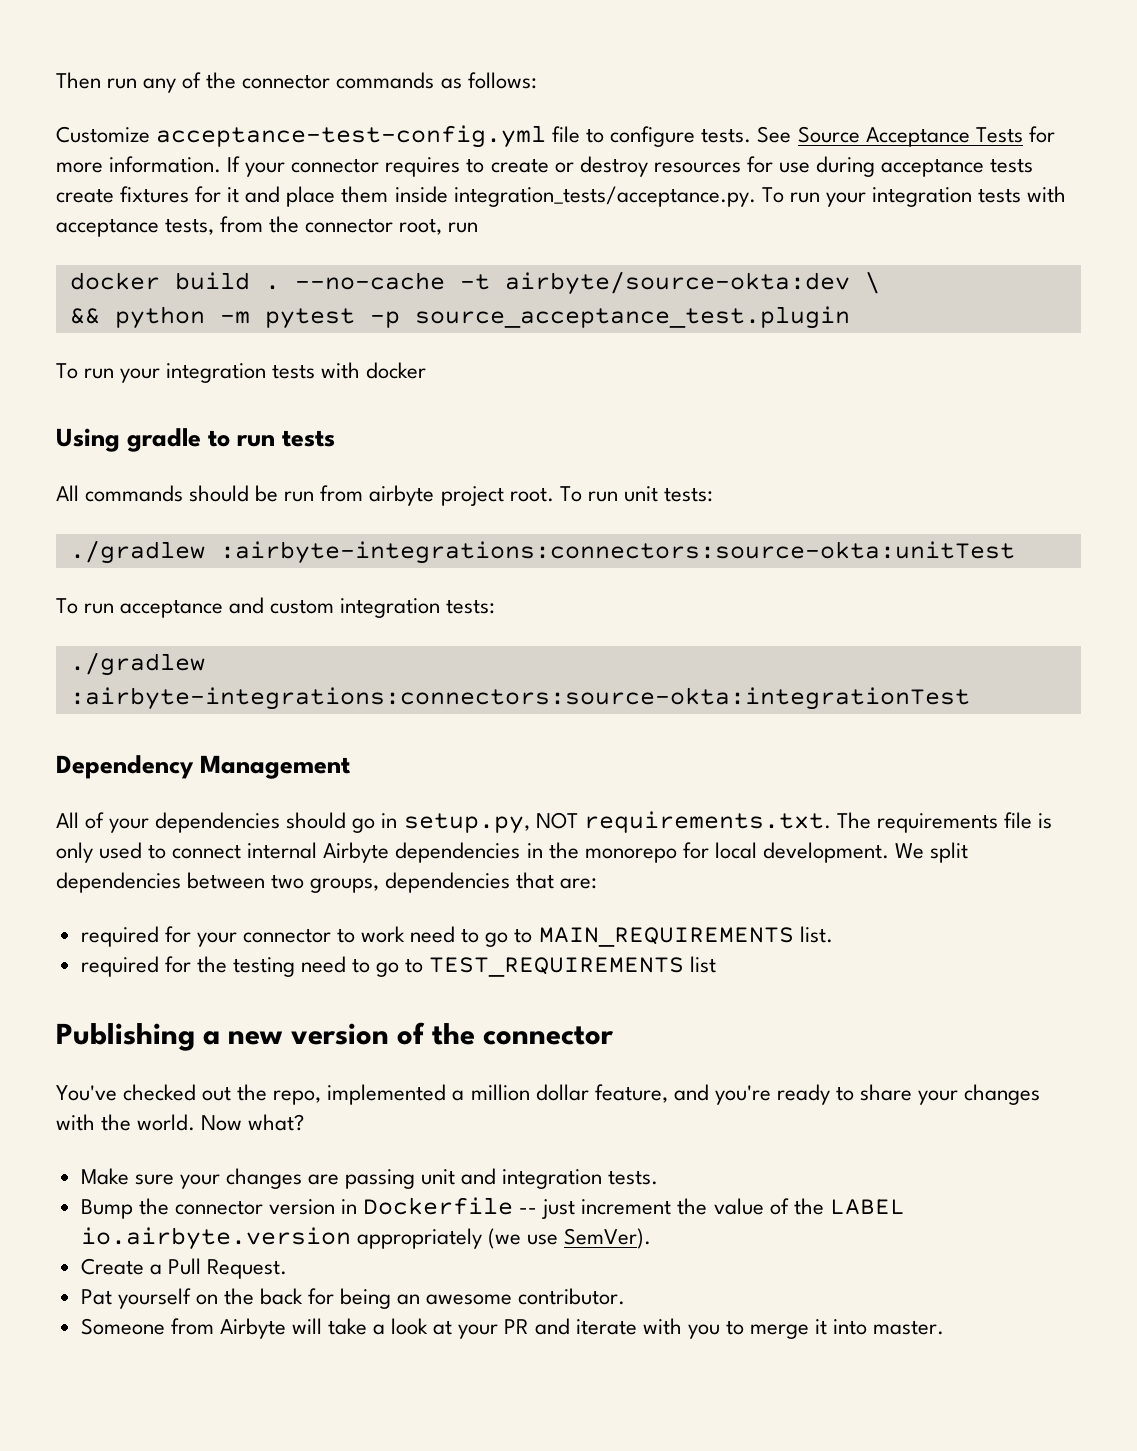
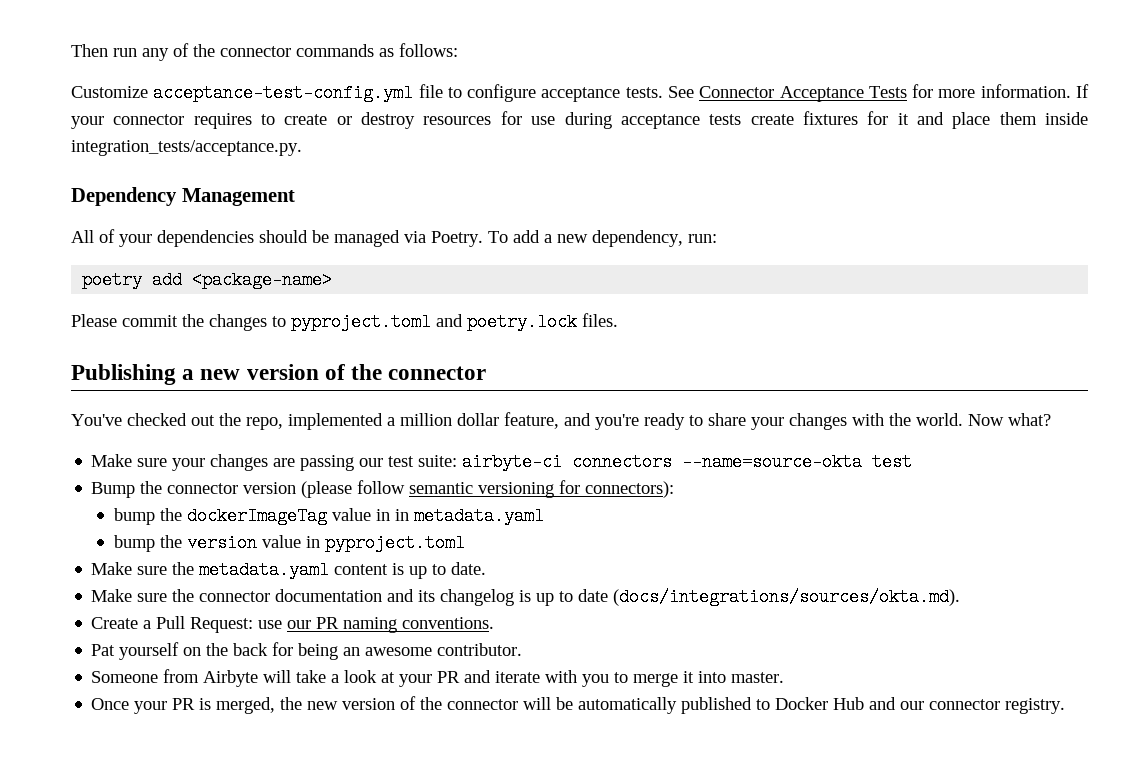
- Customize acceptance-test-config.yml file to configure tests.
+ Customize acceptance-test-config.yml file to configure acceptance tests.
- See Source Acceptance Tests for more information.
+ See Connector Acceptance Tests for more information.
- If your connector requires to create or destroy resources for use during acceptance tests create fixtures for it and place them inside integration_tests/acceptance.py. To run your integration tests with acceptance tests, from the connector root, run
- docker build . --no-cache -t airbyte/source-okta:dev \
- && python -m pytest -p source_acceptance_test.plugin
- To run your integration tests with docker
- Using gradle to run tests
- All commands should be run from airbyte project root. To run unit tests:
- ./gradlew :airbyte-integrations:connectors:source-okta:unitTest
- To run acceptance and custom integration tests:
- ./gradlew :airbyte-integrations:connectors:source-okta:integrationTest
+ If your connector requires to create or destroy resources for use during acceptance tests create fixtures for it and place them inside integration_tests/acceptance.py.
- All of your dependencies should go in setup.py, NOT requirements.txt. The requirements file is only used to connect internal Airbyte dependencies in the monorepo for local development. We split dependencies between two groups, dependencies that are:
- required for your connector to work need to go to MAIN_REQUIREMENTS list.
- required for the testing need to go to TEST_REQUIREMENTS list
+ All of your dependencies should be managed via Poetry. To add a new dependency, run:
+ poetry add <package-name>
+ Please commit the changes to pyproject.toml and poetry.lock files.
- Make sure your changes are passing unit and integration tests.
- Bump the connector version in Dockerfile -- just increment the value of the LABEL io.airbyte.version appropriately (we use SemVer).
- Create a Pull Request.
+ Make sure your changes are passing our test suite: airbyte-ci connectors --name=source-okta test
+ Bump the connector version (please follow semantic versioning for connectors):
+ bump the dockerImageTag value in in metadata.yaml
+ bump the version value in pyproject.toml
+ Make sure the metadata.yaml content is up to date.
+ Make sure the connector documentation and its changelog is up to date (docs/integrations/sources/okta.md).
+ Create a Pull Request: use our PR naming conventions.
+ Once your PR is merged, the new version of the connector will be automatically published to Docker Hub and our connector registry.

